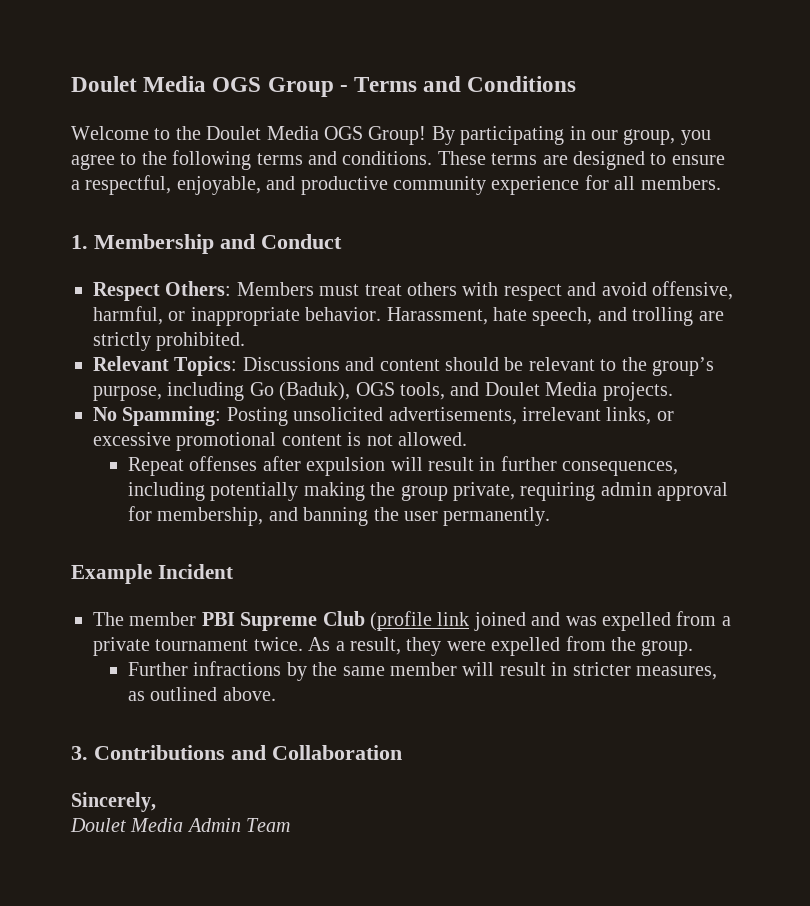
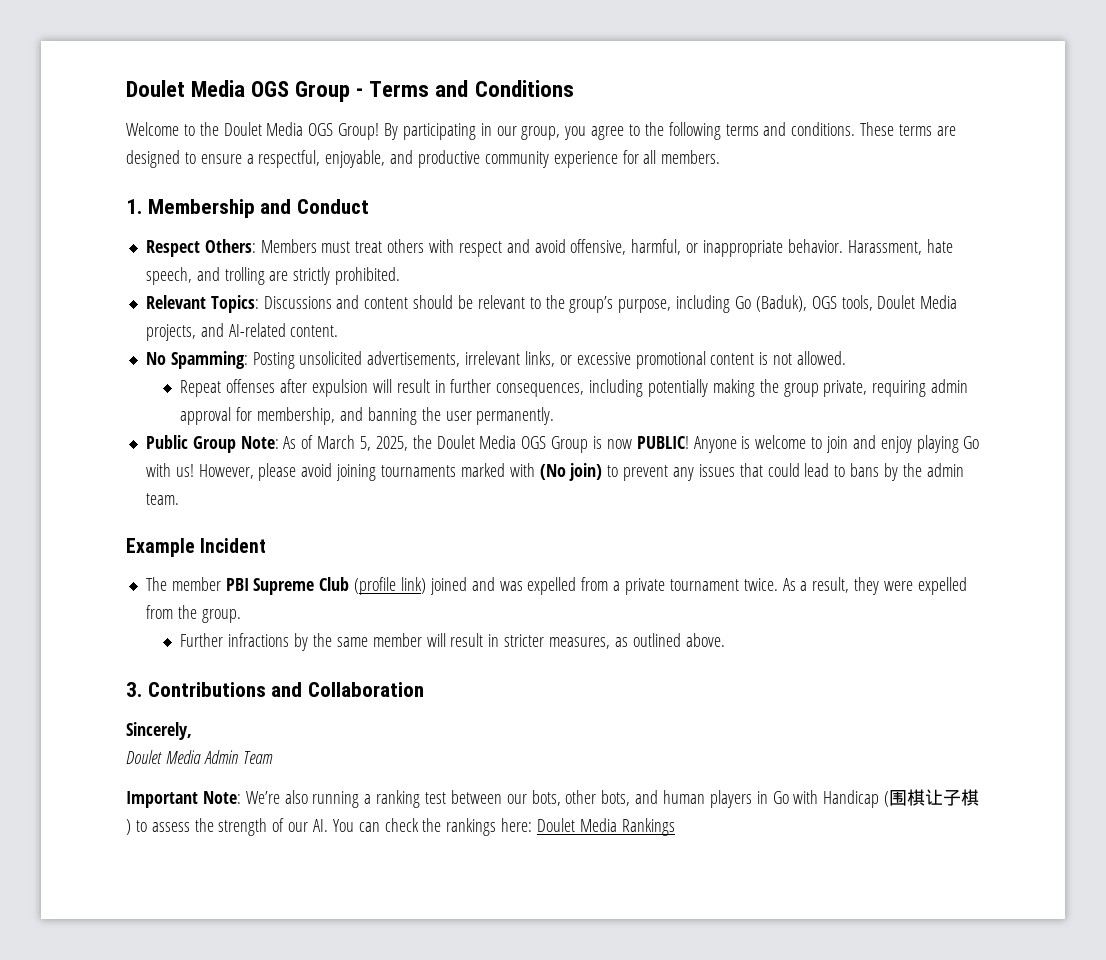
- Relevant Topics: Discussions and content should be relevant to the group’s purpose, including Go (Baduk), OGS tools, and Doulet Media projects.
+ Relevant Topics: Discussions and content should be relevant to the group’s purpose, including Go (Baduk), OGS tools, Doulet Media projects, and AI-related content.
+ Public Group Note: As of March 5, 2025, the Doulet Media OGS Group is now PUBLIC! Anyone is welcome to join and enjoy playing Go with us! However, please avoid joining tournaments marked with (No join) to prevent any issues that could lead to bans by the admin team.
- The member PBI Supreme Club (profile link joined and was expelled from a private tournament twice.
+ The member PBI Supreme Club (profile link) joined and was expelled from a private tournament twice.
+ Important Note: We’re also running a ranking test between our bots, other bots, and human players in Go with Handicap (围棋让子棋) to assess the strength of our AI. You can check the rankings here: Doulet Media Rankings

